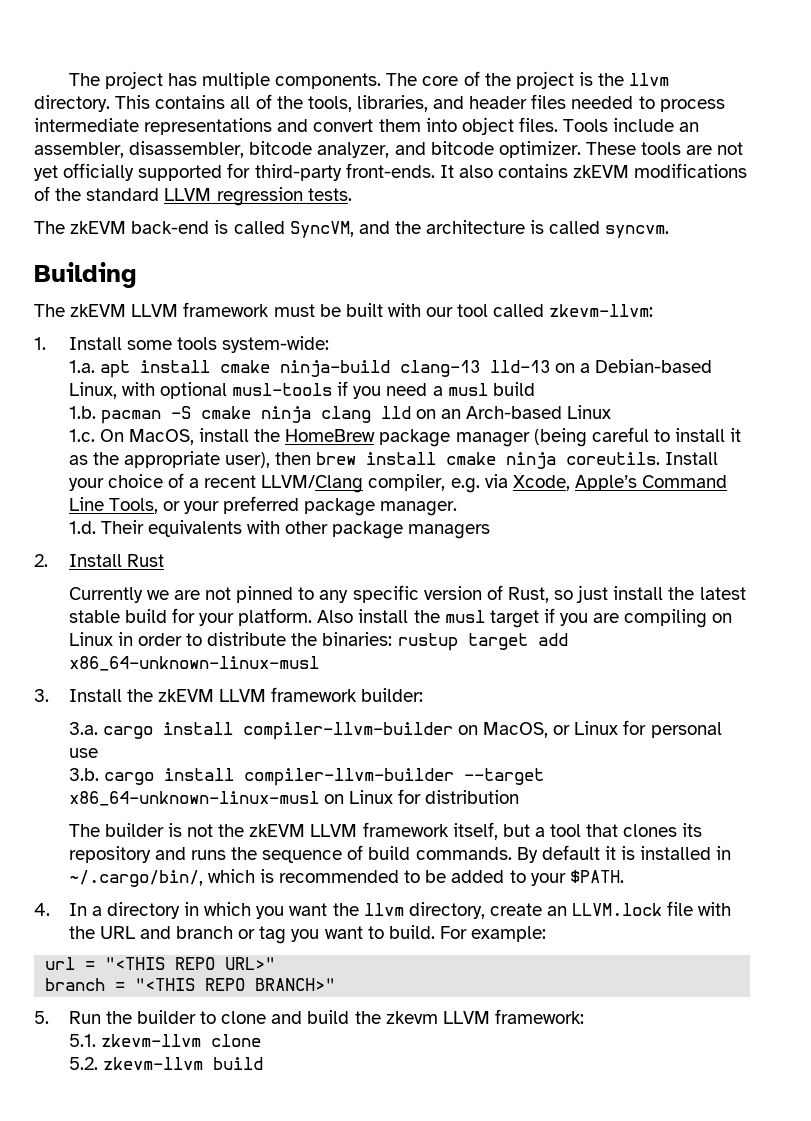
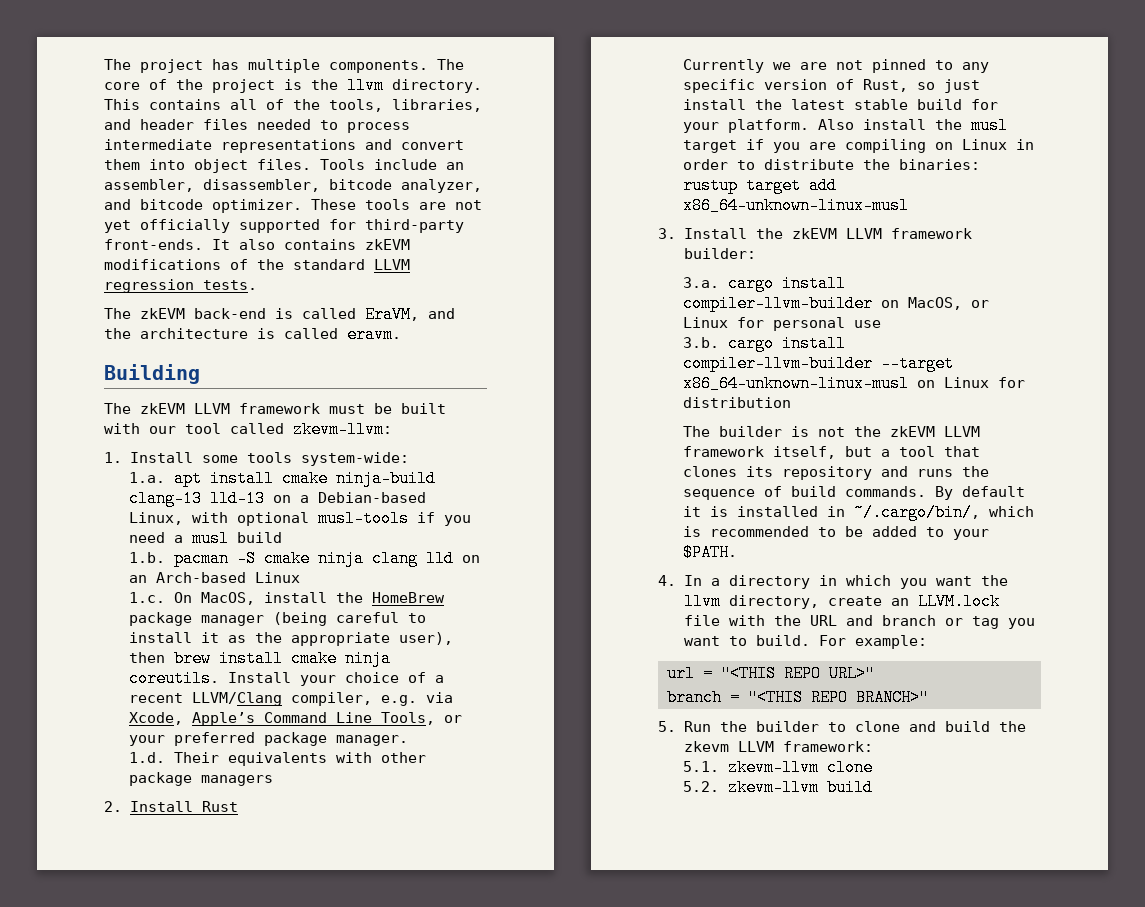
- The zkEVM back-end is called SyncVM, and the architecture is called syncvm.
+ The zkEVM back-end is called EraVM, and the architecture is called eravm.

